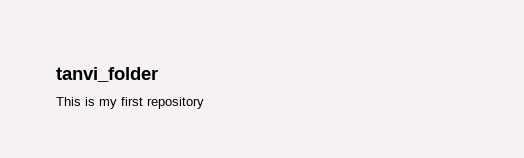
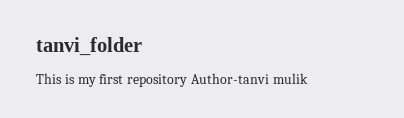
- This is my first repository
+ This is my first repository Author-tanvi mulik

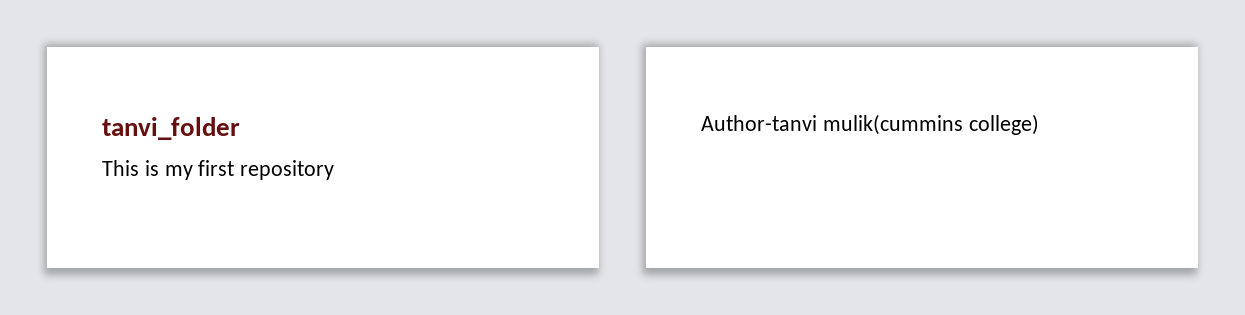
- This is my first repository Author-tanvi mulik
+ This is my first repository
+ Author-tanvi mulik(cummins college)

